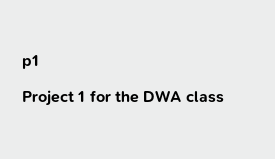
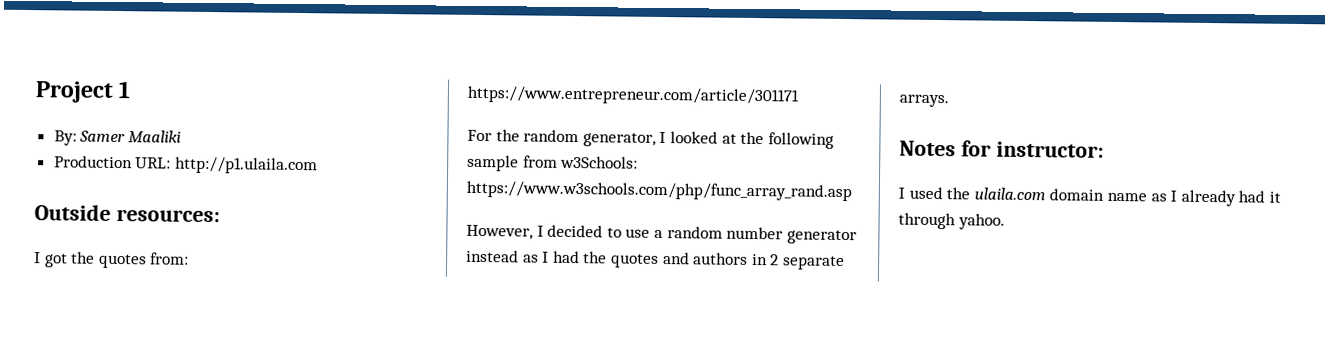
- p1
- Project 1 for the DWA class
+ Project 1
+ By: Samer Maaliki
+ Production URL: http://p1.ulaila.com
+ Outside resources:
+ I got the quotes from: https://www.entrepreneur.com/article/301171
+ For the random generator, I looked at the following sample from w3Schools: https://www.w3schools.com/php/func_array_rand.asp
+ However, I decided to use a random number generator instead as I had the quotes and authors in 2 separate arrays.
+ Notes for instructor:
+ I used the ulaila.com domain name as I already had it through yahoo.

